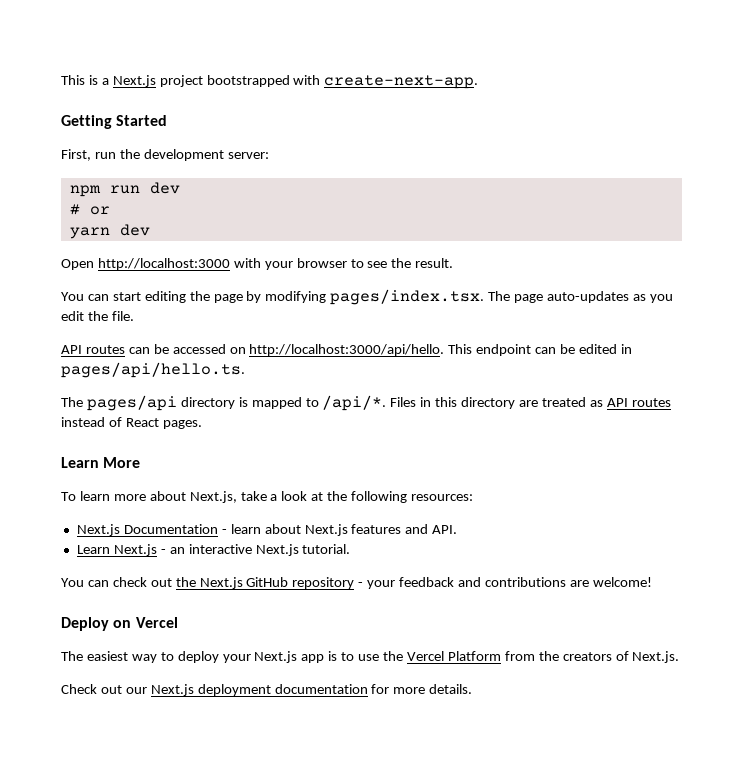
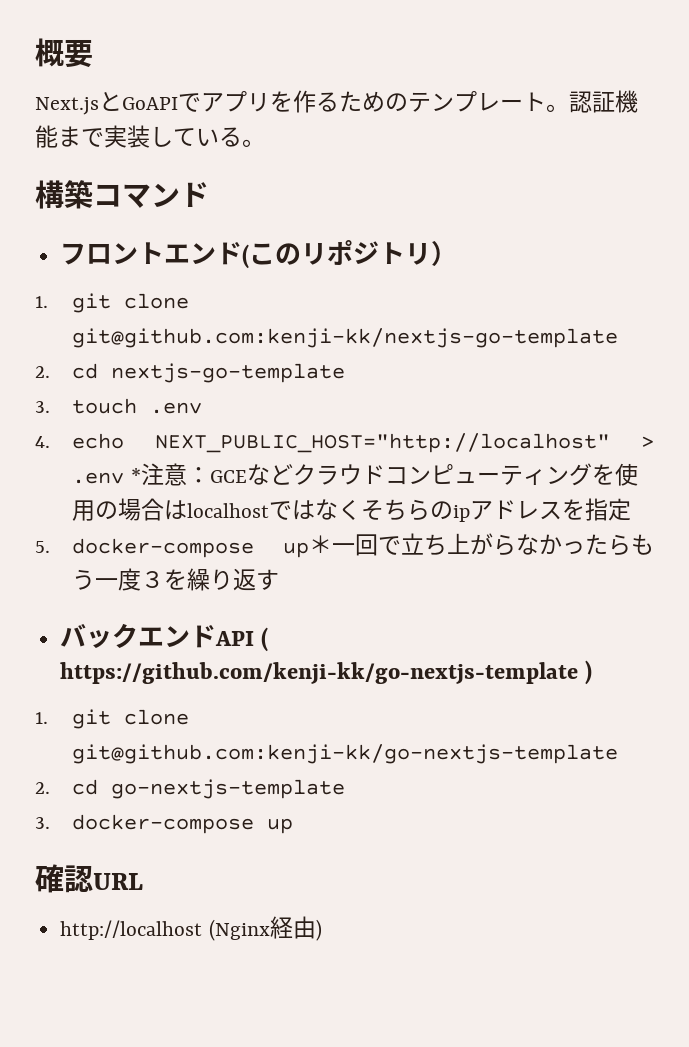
- This is a Next.js project bootstrapped with create-next-app.
- Getting Started
- First, run the development server:
- npm run dev
- # or
- yarn dev
- Open http://localhost:3000 with your browser to see the result.
- You can start editing the page by modifying pages/index.tsx. The page auto-updates as you edit the file.
- API routes can be accessed on http://localhost:3000/api/hello. This endpoint can be edited in pages/api/hello.ts.
- The pages/api directory is mapped to /api/*. Files in this directory are treated as API routes instead of React pages.
- Learn More
- To learn more about Next.js, take a look at the following resources:
- Next.js Documentation - learn about Next.js features and API.
- Learn Next.js - an interactive Next.js tutorial.
- You can check out the Next.js GitHub repository - your feedback and contributions are welcome!
- Deploy on Vercel
- The easiest way to deploy your Next.js app is to use the Vercel Platform from the creators of Next.js.
- Check out our Next.js deployment documentation for more details.
+ 概要
+ Next.jsとGoAPIでアプリを作るためのテンプレート。認証機能まで実装している。
+ 構築コマンド
+ フロントエンド(このリポジトリ）
+ 1. git clone git@github.com:kenji-kk/nextjs-go-template
+ 2. cd nextjs-go-template
+ 3. touch .env
+ 4. echo NEXT_PUBLIC_HOST="http://localhost" > .env *注意：GCEなどクラウドコンピューティングを使用の場合はlocalhostではなくそちらのipアドレスを指定
+ 5. docker-compose up＊一回で立ち上がらなかったらもう一度３を繰り返す
+ バックエンドAPI ( https://github.com/kenji-kk/go-nextjs-template )
+ 1. git clone git@github.com:kenji-kk/go-nextjs-template
+ 2. cd go-nextjs-template
+ 3. docker-compose up
+ 確認URL
+ http://localhost (Nginx経由)

